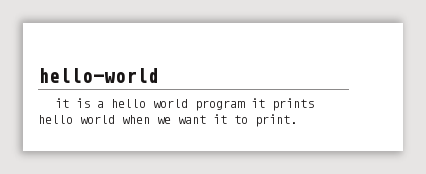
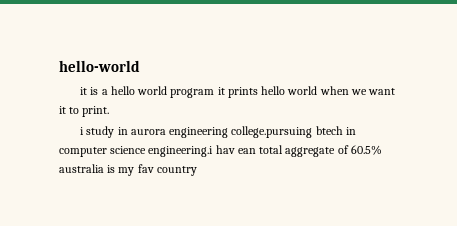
+ i study in aurora engineering college.pursuing btech in computer science engineering.i hav ean total aggregate of 60.5% australia is my fav country

